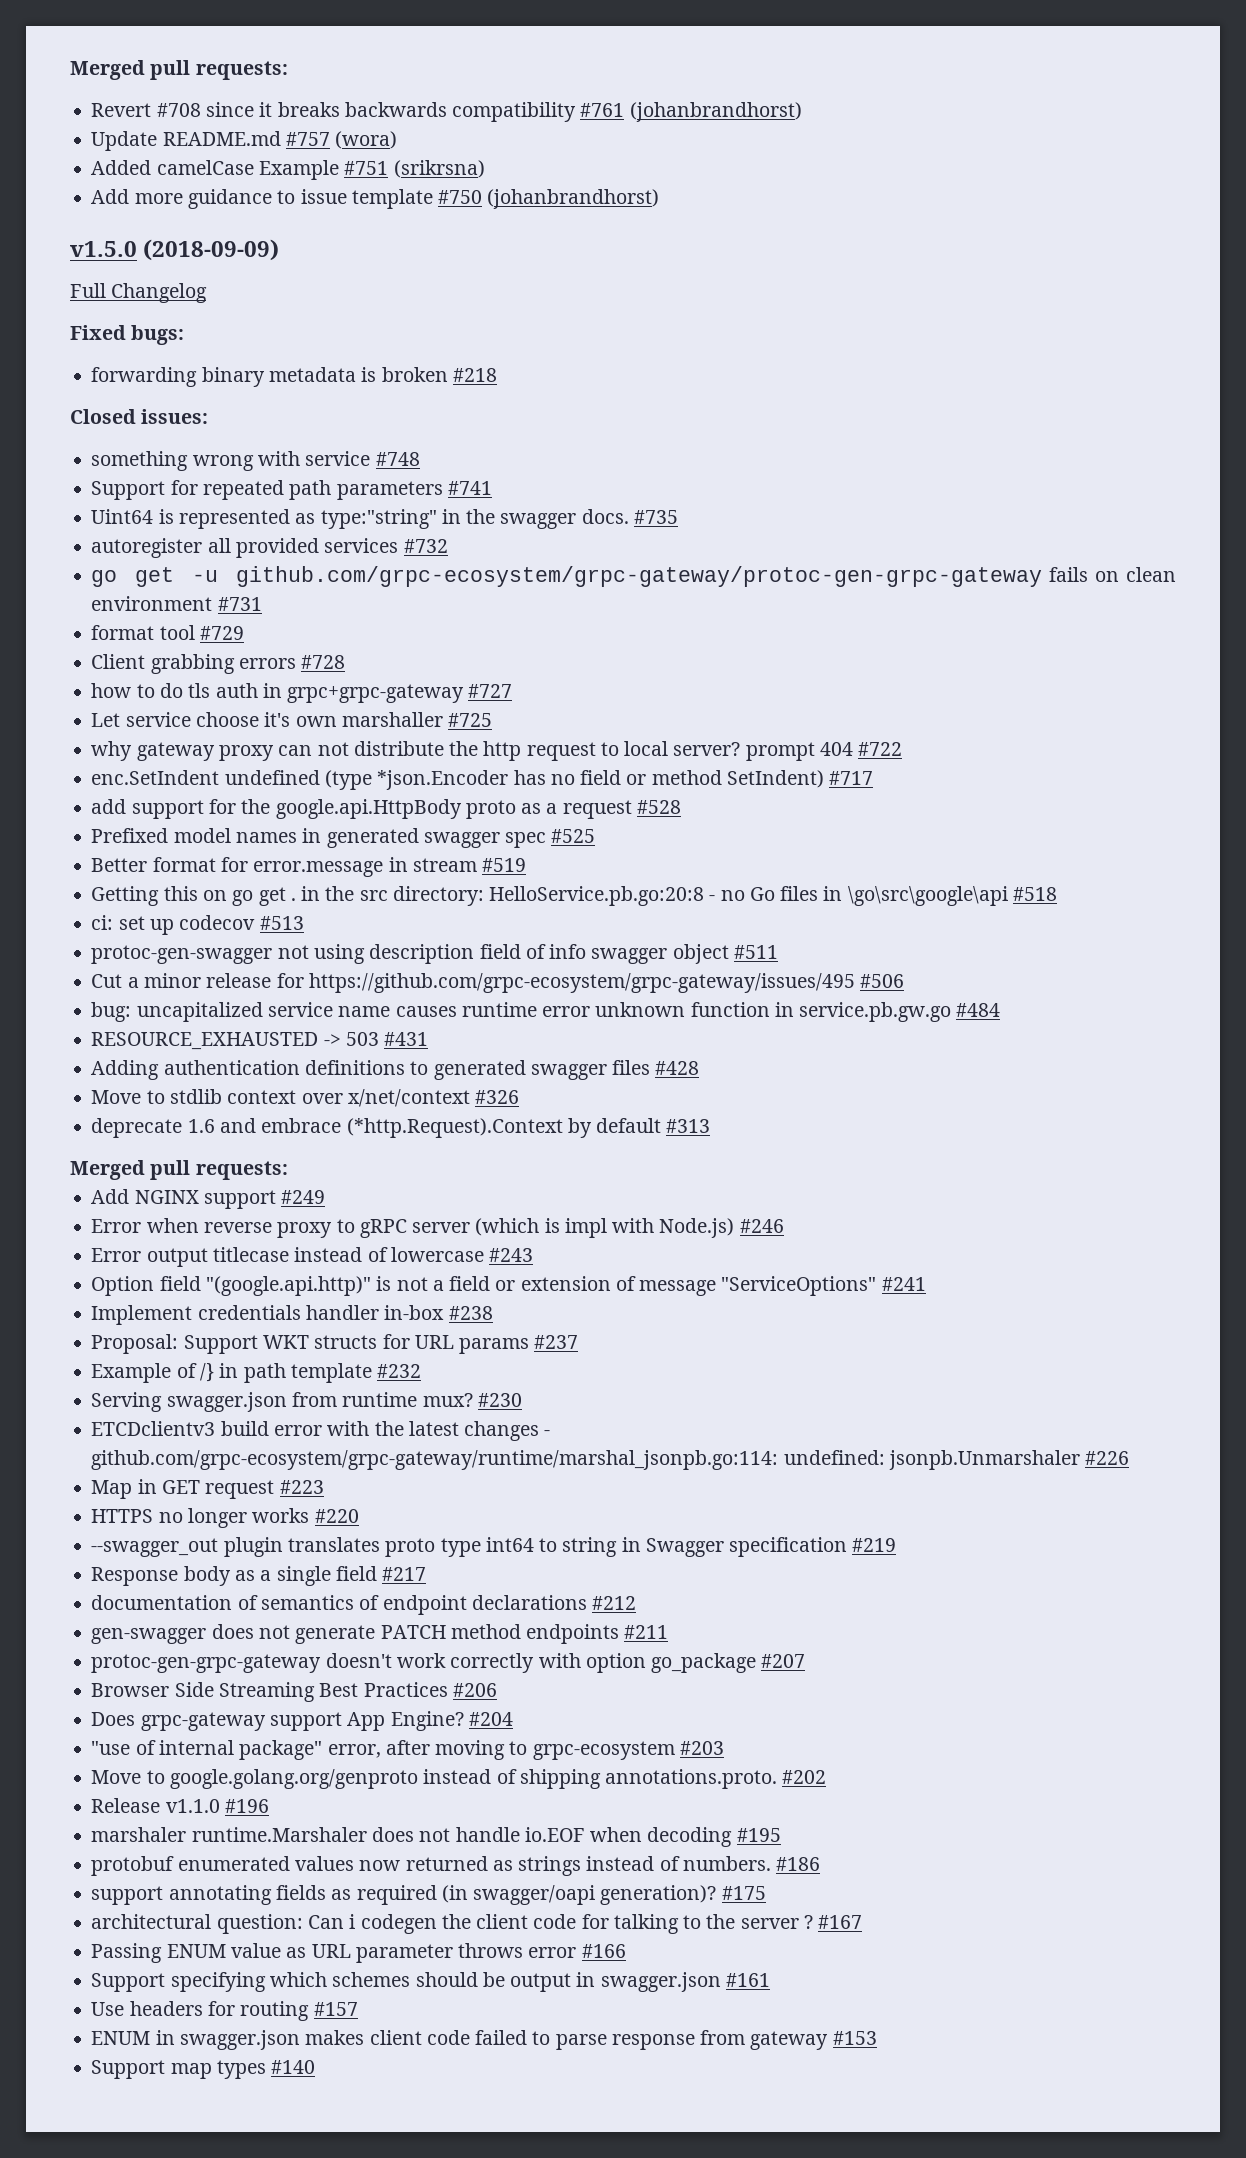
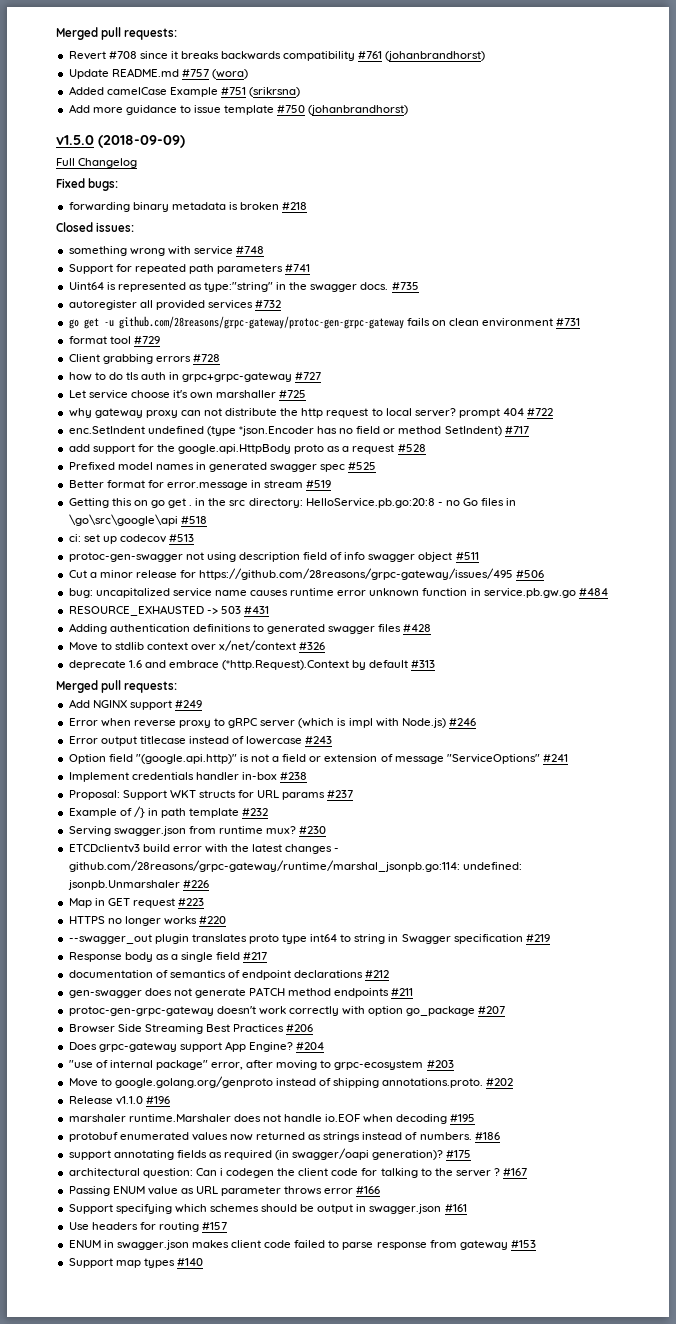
- go get -u github.com/grpc-ecosystem/grpc-gateway/protoc-gen-grpc-gateway fails on clean environment #731
+ go get -u github.com/28reasons/grpc-gateway/protoc-gen-grpc-gateway fails on clean environment #731
- Cut a minor release for https://github.com/grpc-ecosystem/grpc-gateway/issues/495 #506
+ Cut a minor release for https://github.com/28reasons/grpc-gateway/issues/495 #506
- ETCDclientv3 build error with the latest changes - github.com/grpc-ecosystem/grpc-gateway/runtime/marshal_jsonpb.go:114: undefined: jsonpb.Unmarshaler #226
+ ETCDclientv3 build error with the latest changes - github.com/28reasons/grpc-gateway/runtime/marshal_jsonpb.go:114: undefined: jsonpb.Unmarshaler #226

